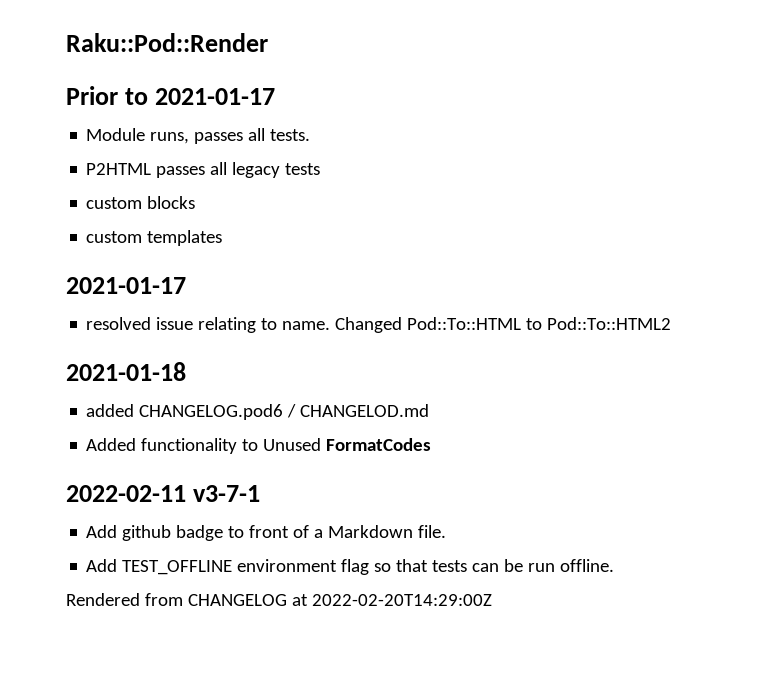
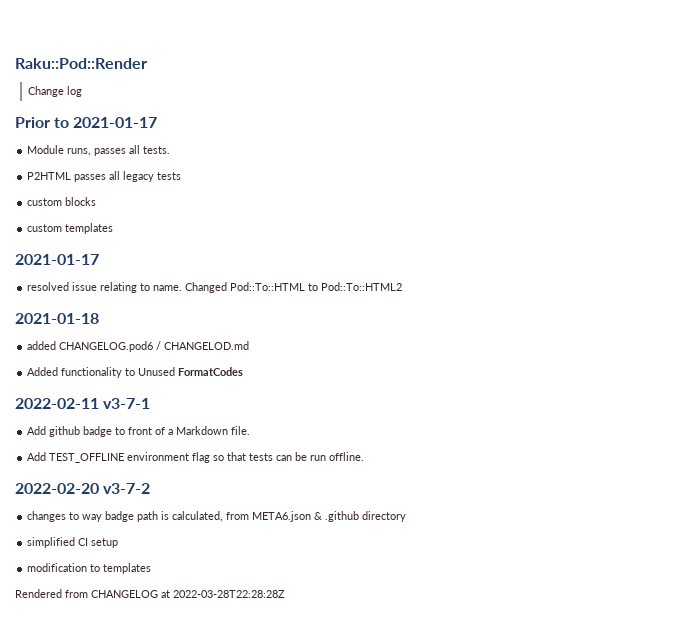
+ Change log
+ 2022-02-20 v3-7-2
+ changes to way badge path is calculated, from META6.json & .github directory
+ simplified CI setup
+ modification to templates
- Rendered from CHANGELOG at 2022-02-20T14:29:00Z
+ Rendered from CHANGELOG at 2022-03-28T22:28:28Z

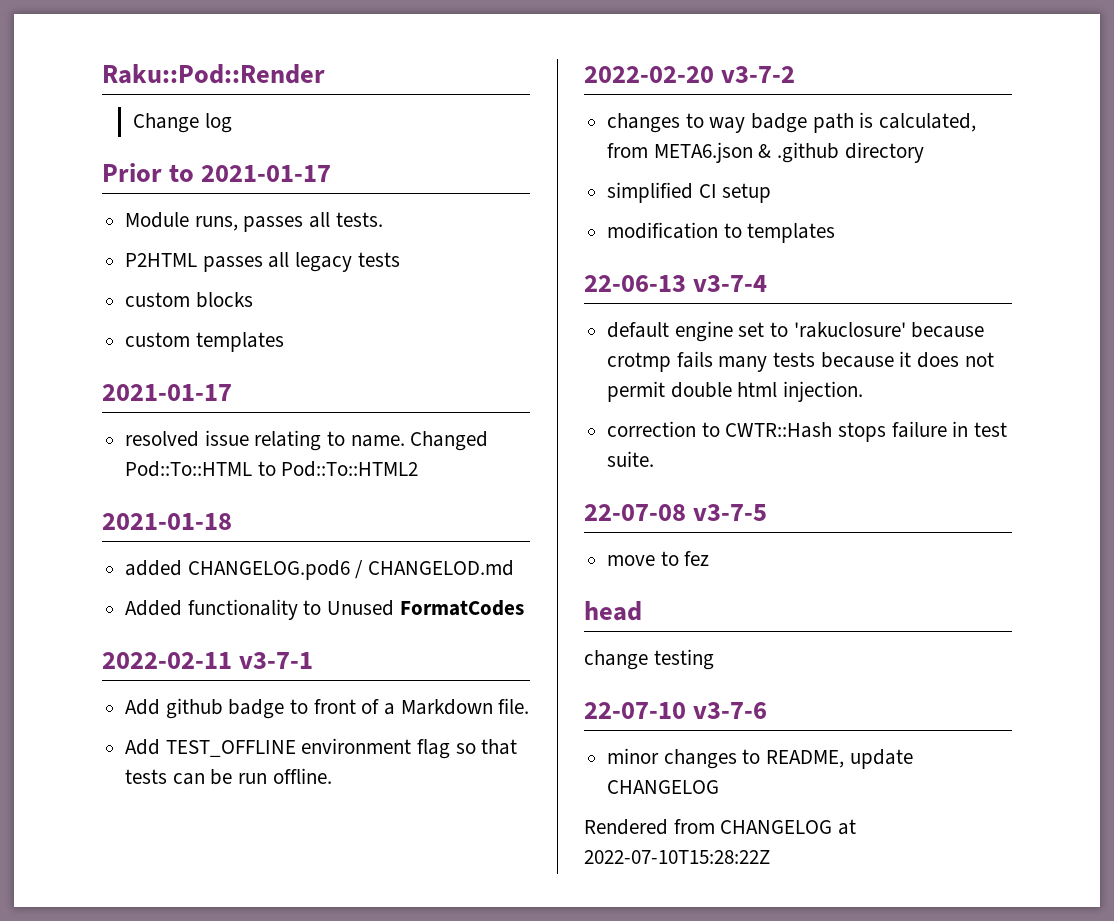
+ 22-06-13 v3-7-4
+ default engine set to 'rakuclosure' because crotmp fails many tests because it does not permit double html injection.
+ correction to CWTR::Hash stops failure in test suite.
+ 22-07-08 v3-7-5
+ move to fez
+ head
+ change testing
+ 22-07-10 v3-7-6
+ minor changes to README, update CHANGELOG
- Rendered from CHANGELOG at 2022-03-28T22:28:28Z
+ Rendered from CHANGELOG at 2022-07-10T15:28:22Z

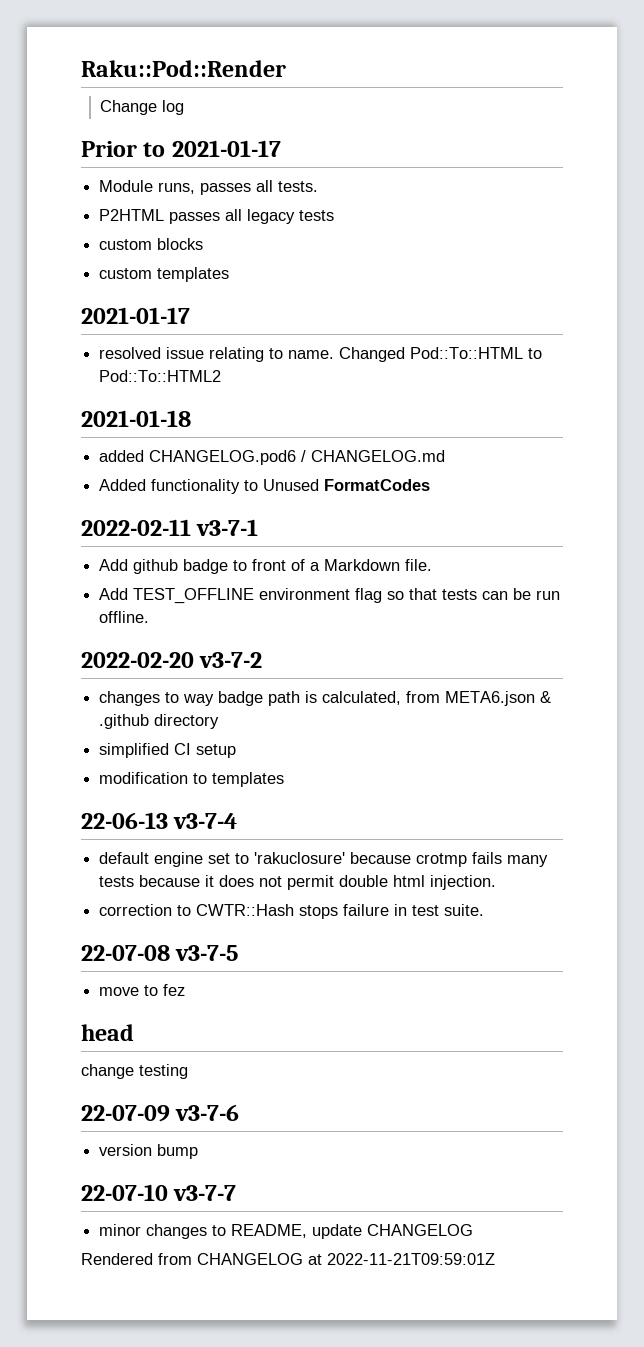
- added CHANGELOG.pod6 / CHANGELOD.md
+ added CHANGELOG.pod6 / CHANGELOG.md
+ 22-07-09 v3-7-6
+ version bump
- 22-07-10 v3-7-6
+ 22-07-10 v3-7-7
- Rendered from CHANGELOG at 2022-07-10T15:28:22Z
+ Rendered from CHANGELOG at 2022-11-21T09:59:01Z

